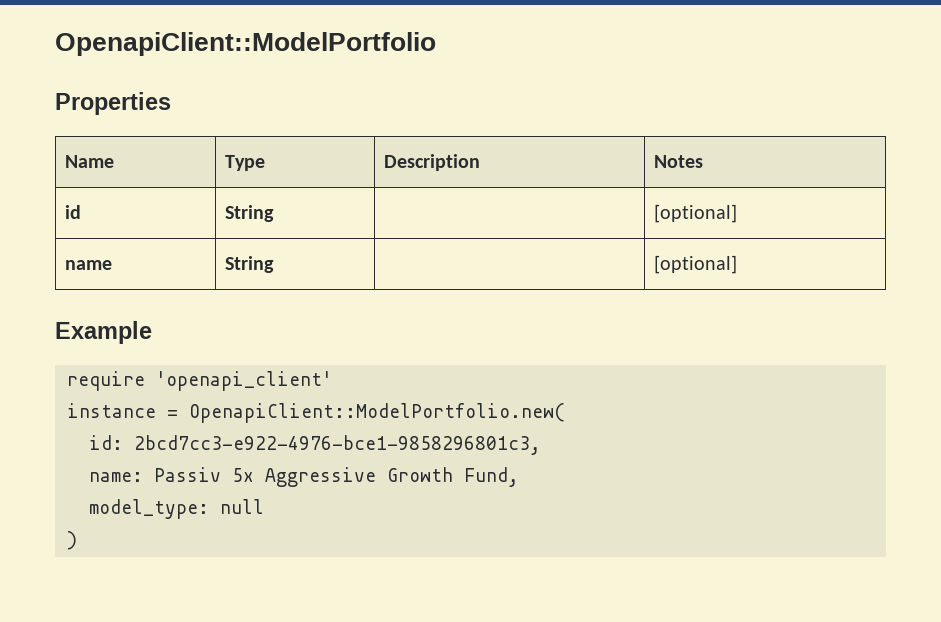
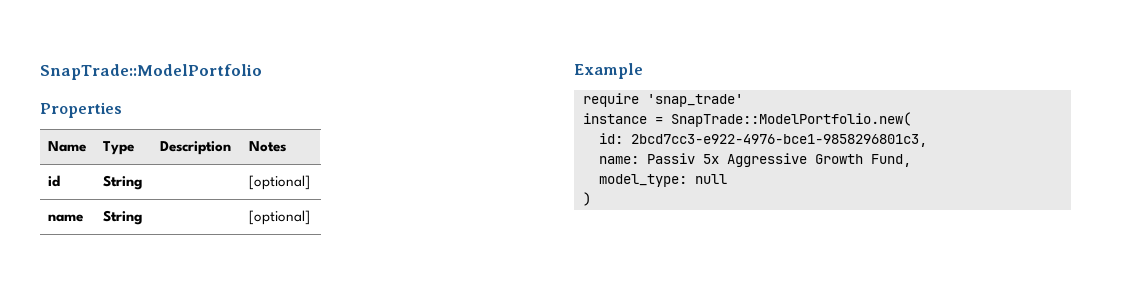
- OpenapiClient::ModelPortfolio
+ SnapTrade::ModelPortfolio
- require 'openapi_client'
+ require 'snap_trade'
- instance = OpenapiClient::ModelPortfolio.new(
+ instance = SnapTrade::ModelPortfolio.new(

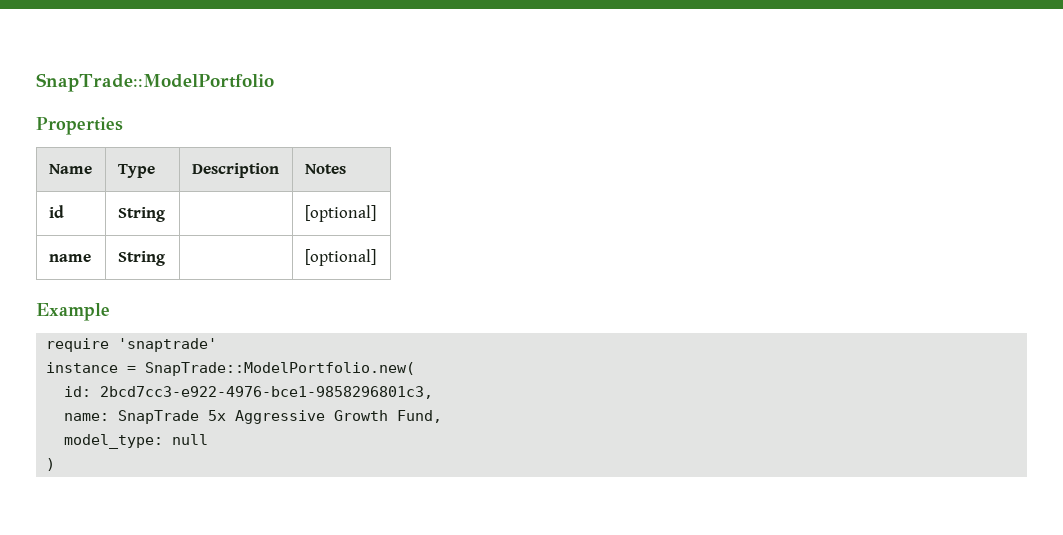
- require 'snap_trade'
+ require 'snaptrade'
- name: Passiv 5x Aggressive Growth Fund,
+ name: SnapTrade 5x Aggressive Growth Fund,

